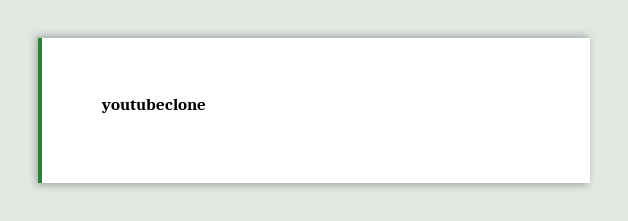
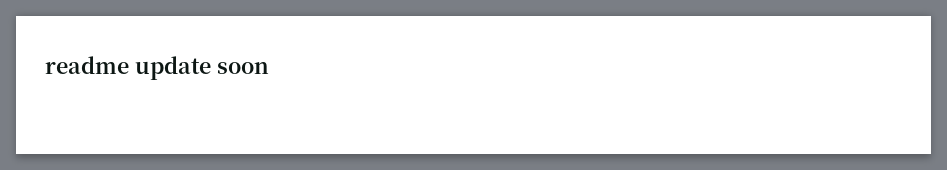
- youtubeclone
+ readme update soon

